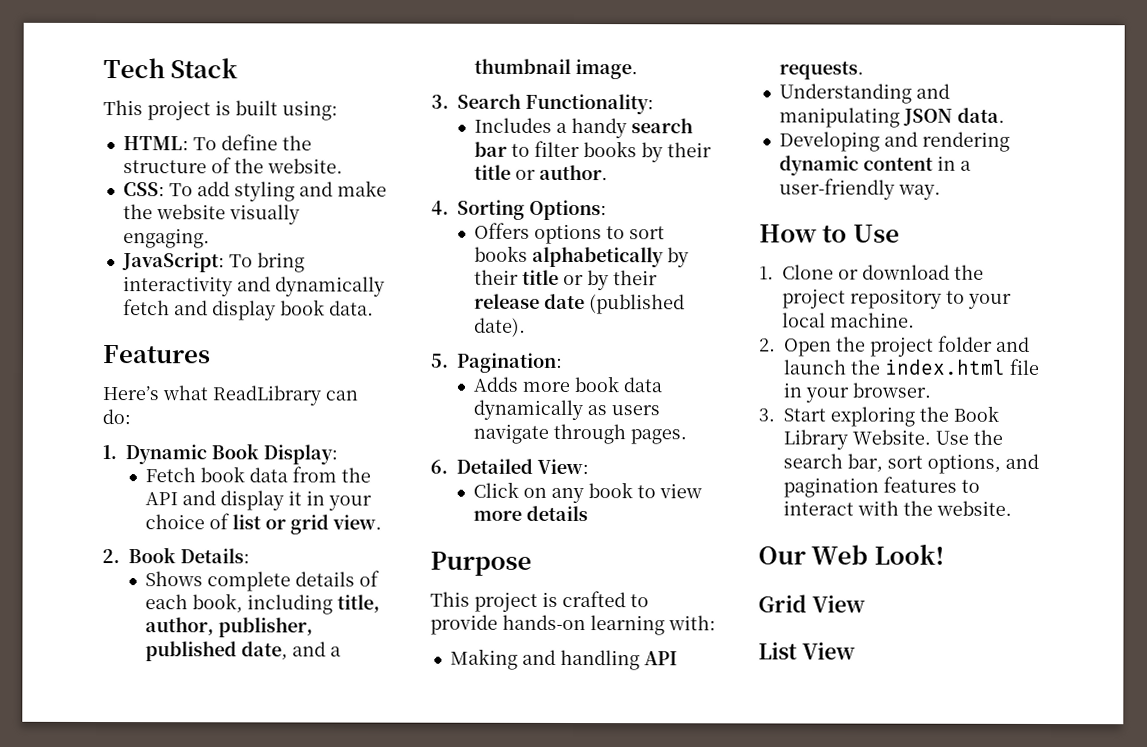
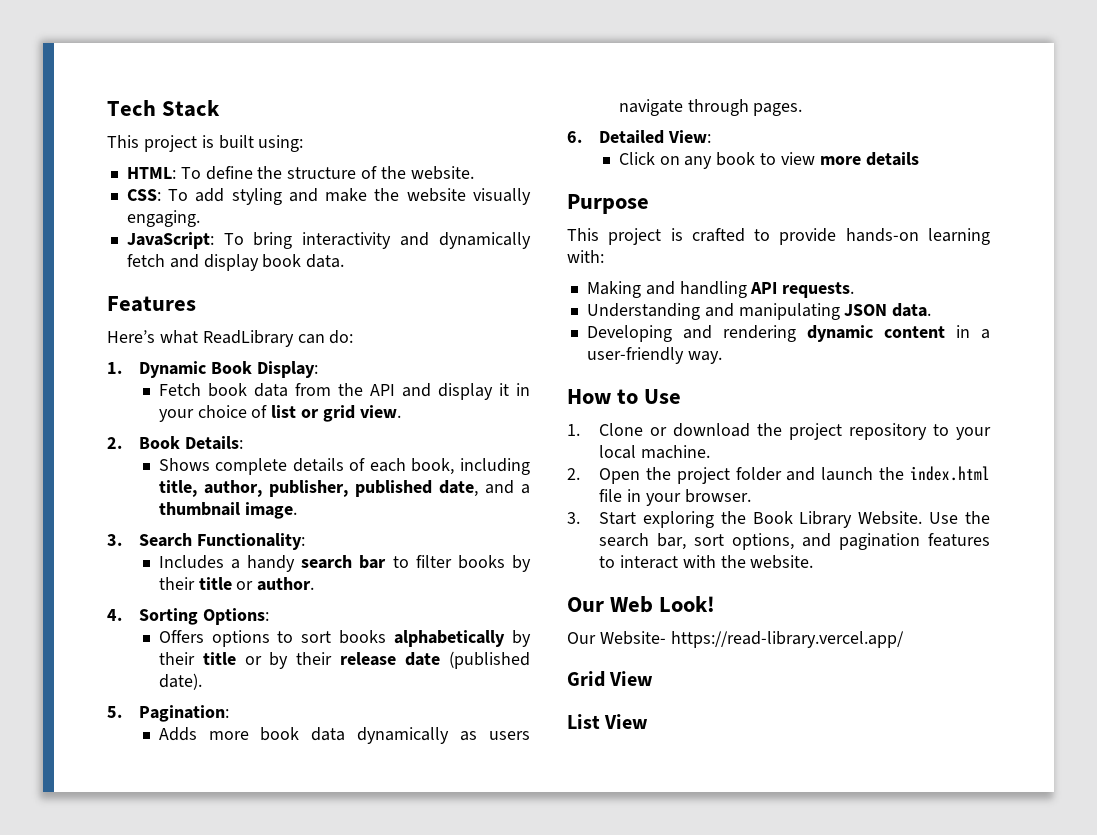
+ Our Website- https://read-library.vercel.app/

